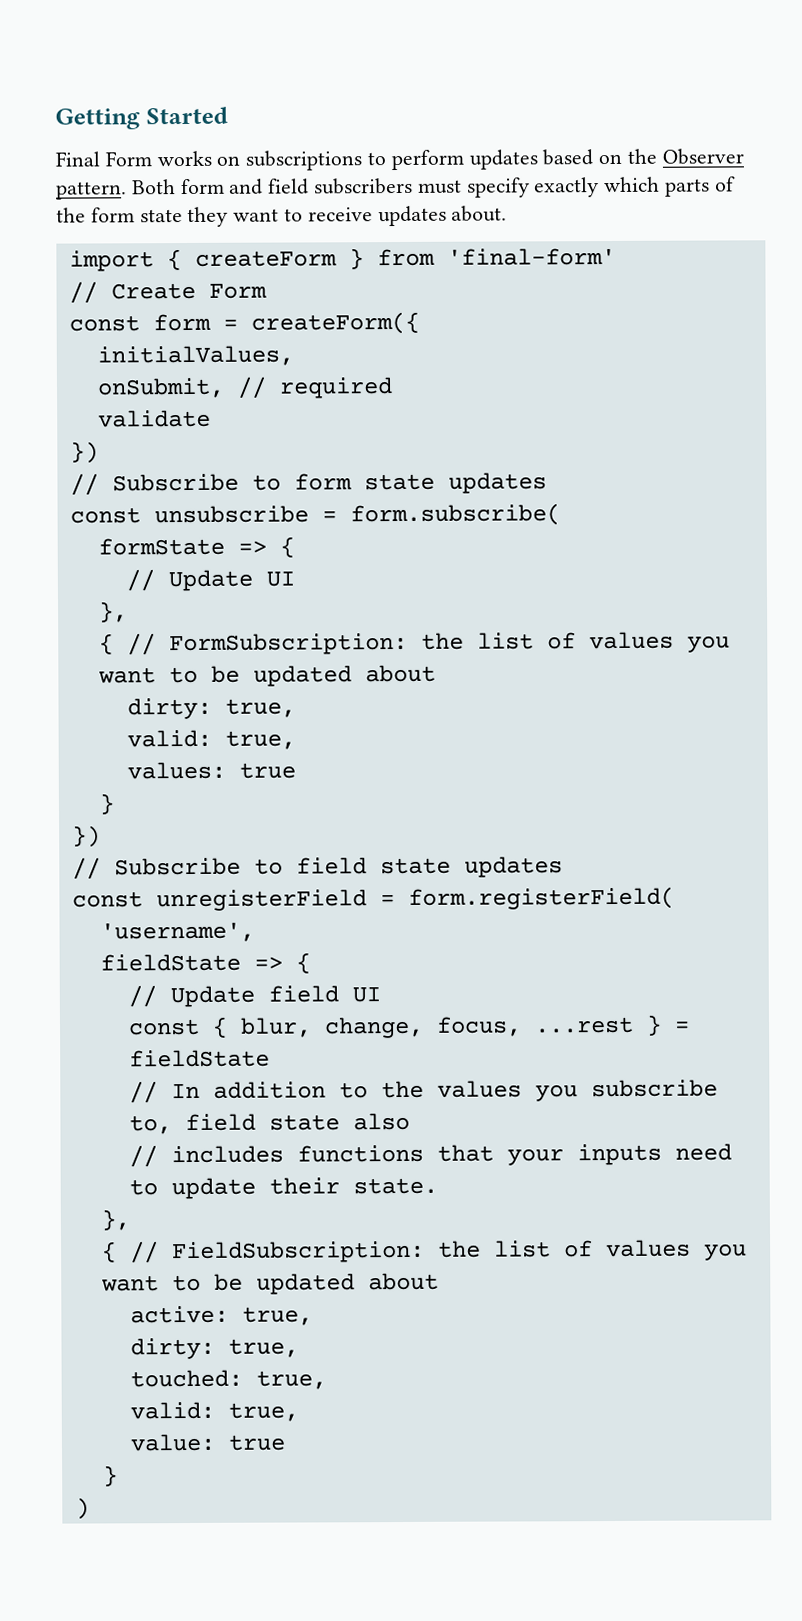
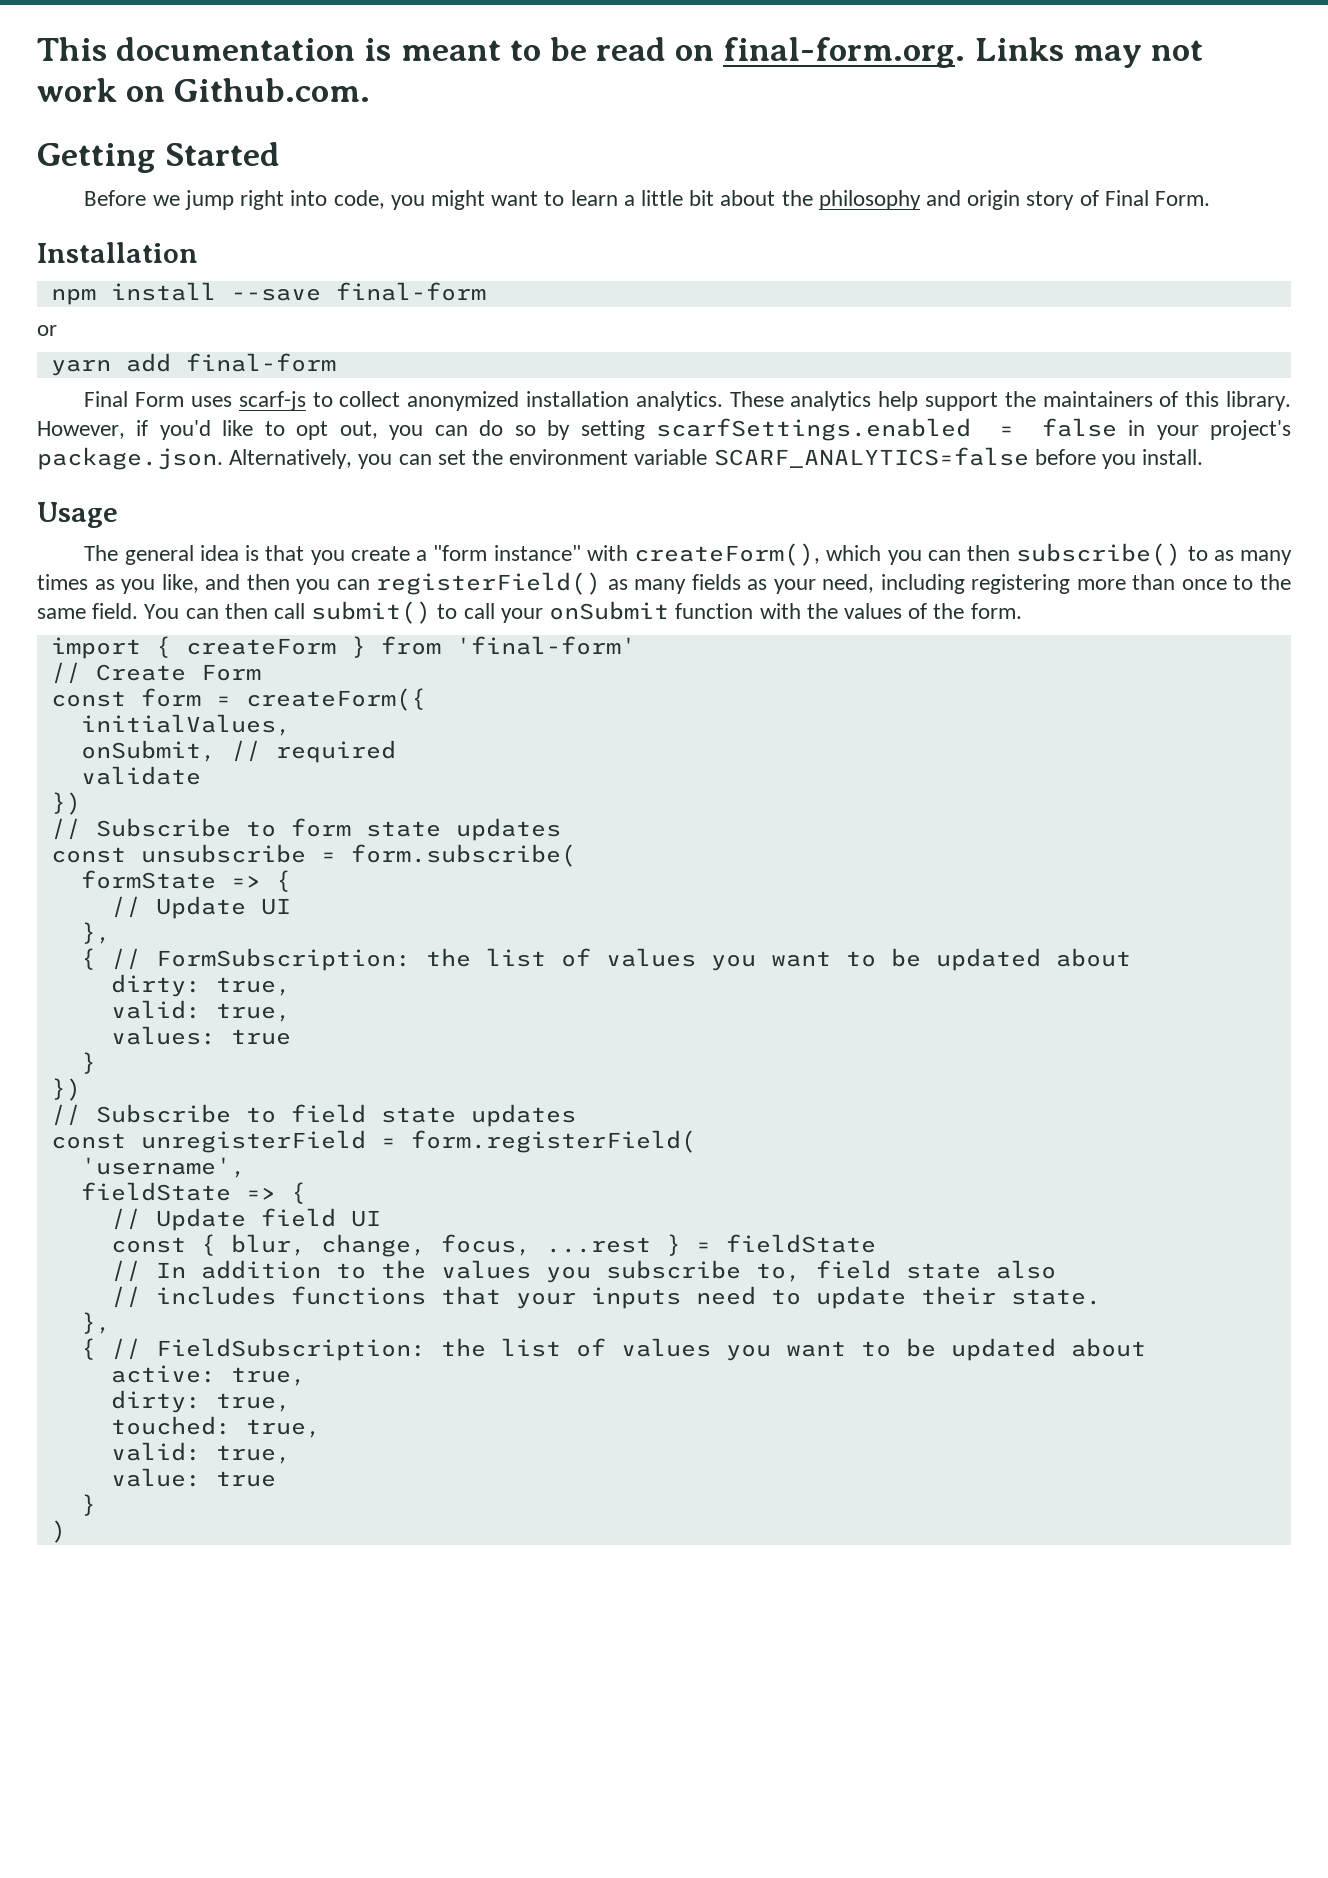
+ This documentation is meant to be read on final-form.org. Links may not work on Github.com.
  Getting Started
- Final Form works on subscriptions to perform updates based on the Observer pattern. Both form and field subscribers must specify exactly which parts of the form state they want to receive updates about.
+ Before we jump right into code, you might want to learn a little bit about the philosophy and origin story of Final Form.
+ Installation
+ npm install --save final-form
+ or
+ yarn add final-form
+ Final Form uses scarf-js to collect anonymized installation analytics. These analytics help support the maintainers of this library. However, if you'd like to opt out, you can do so by setting scarfSettings.enabled = false in your project's package.json. Alternatively, you can set the environment variable SCARF_ANALYTICS=false before you install.
+ Usage
+ The general idea is that you create a "form instance" with createForm(), which you can then subscribe() to as many times as you like, and then you can registerField() as many fields as your need, including registering more than once to the same field. You can then call submit() to call your onSubmit function with the values of the form.

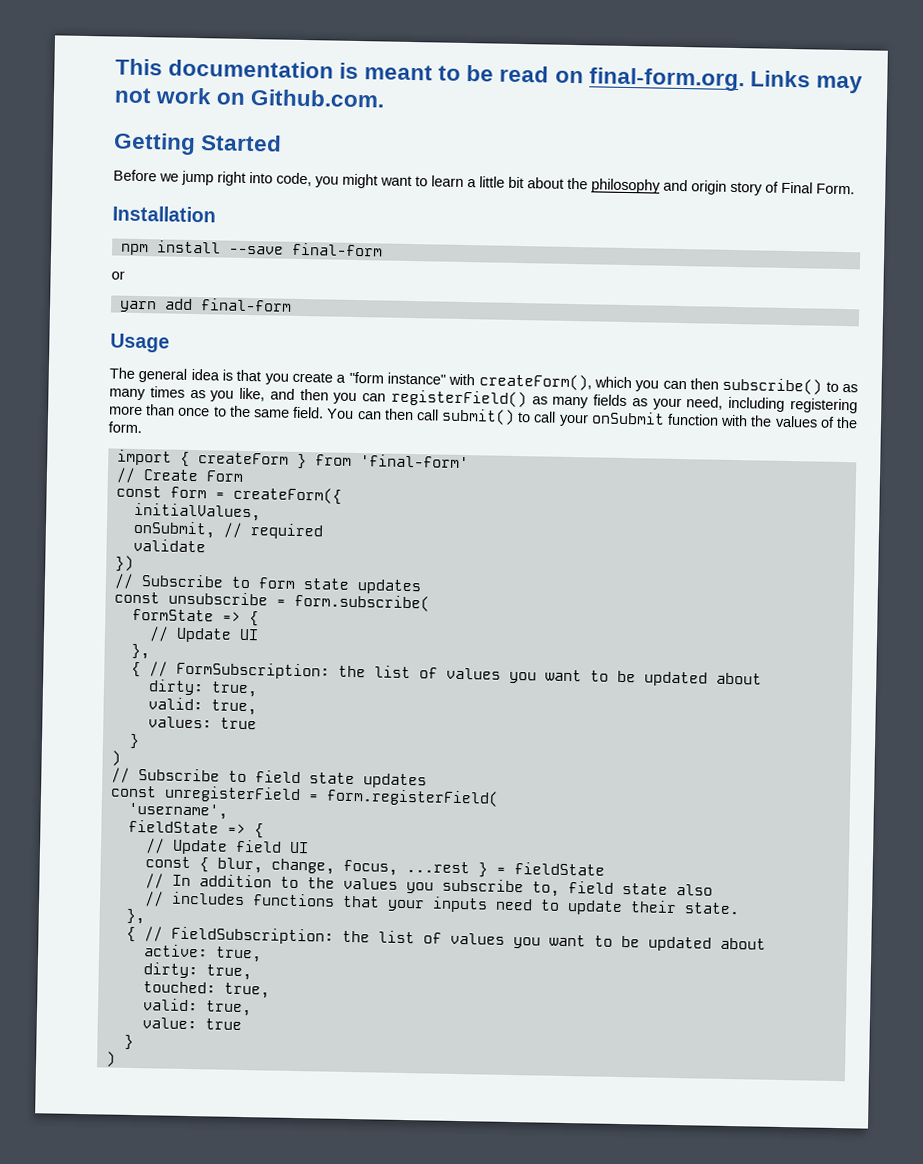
- Final Form uses scarf-js to collect anonymized installation analytics. These analytics help support the maintainers of this library. However, if you'd like to opt out, you can do so by setting scarfSettings.enabled = false in your project's package.json. Alternatively, you can set the environment variable SCARF_ANALYTICS=false before you install.
  values: true
  }
- })
+ )

